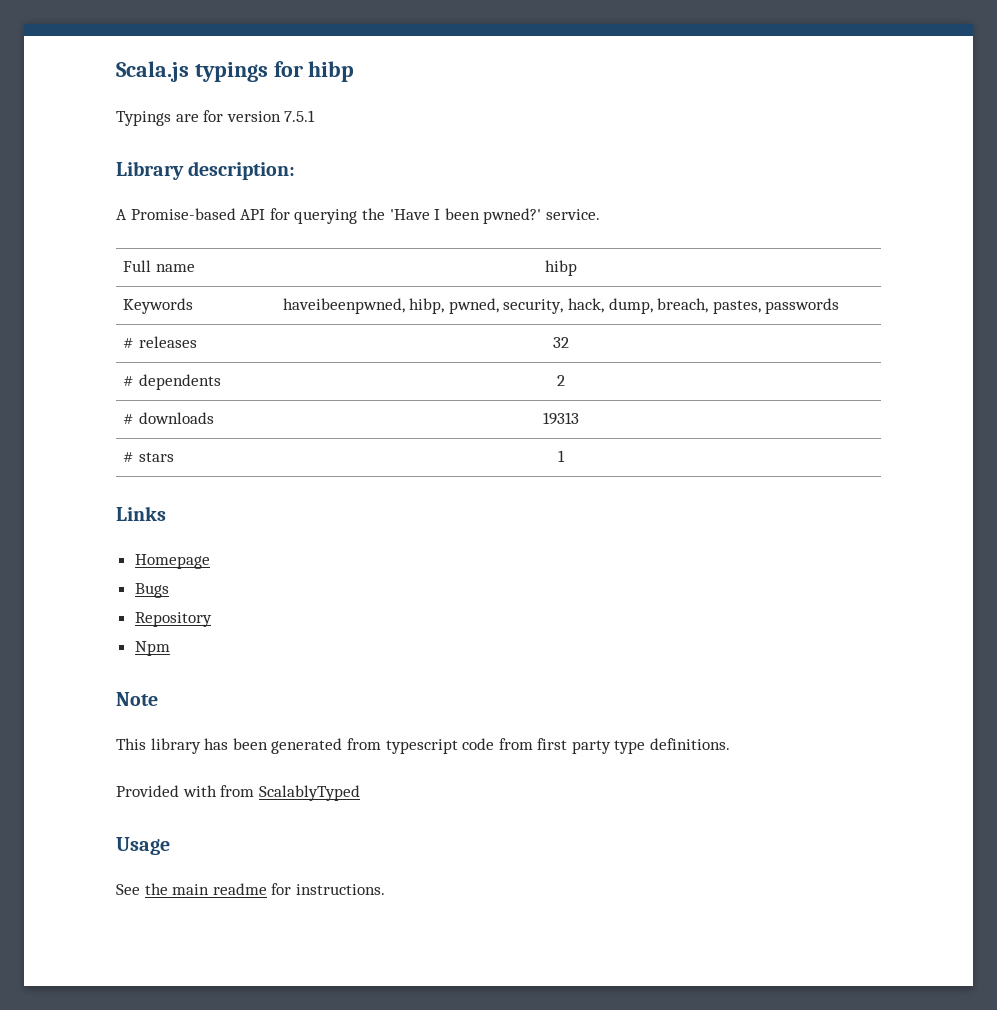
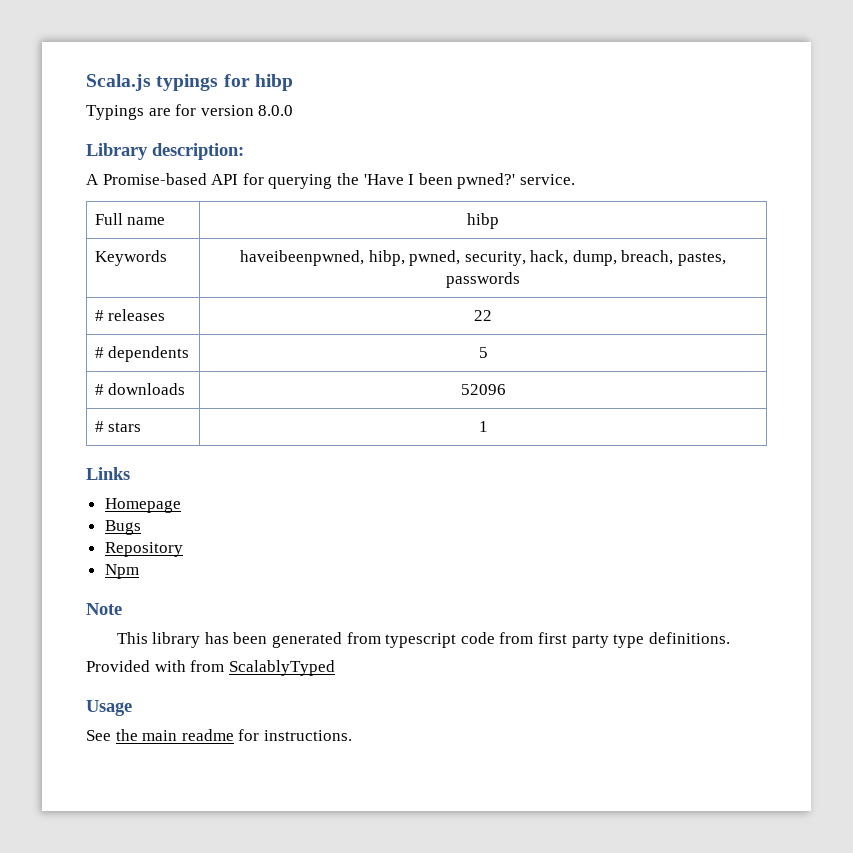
- Typings are for version 7.5.1
+ Typings are for version 8.0.0
- # releases | 32
+ # releases | 22
- # dependents | 2
+ # dependents | 5
- # downloads | 19313
+ # downloads | 52096

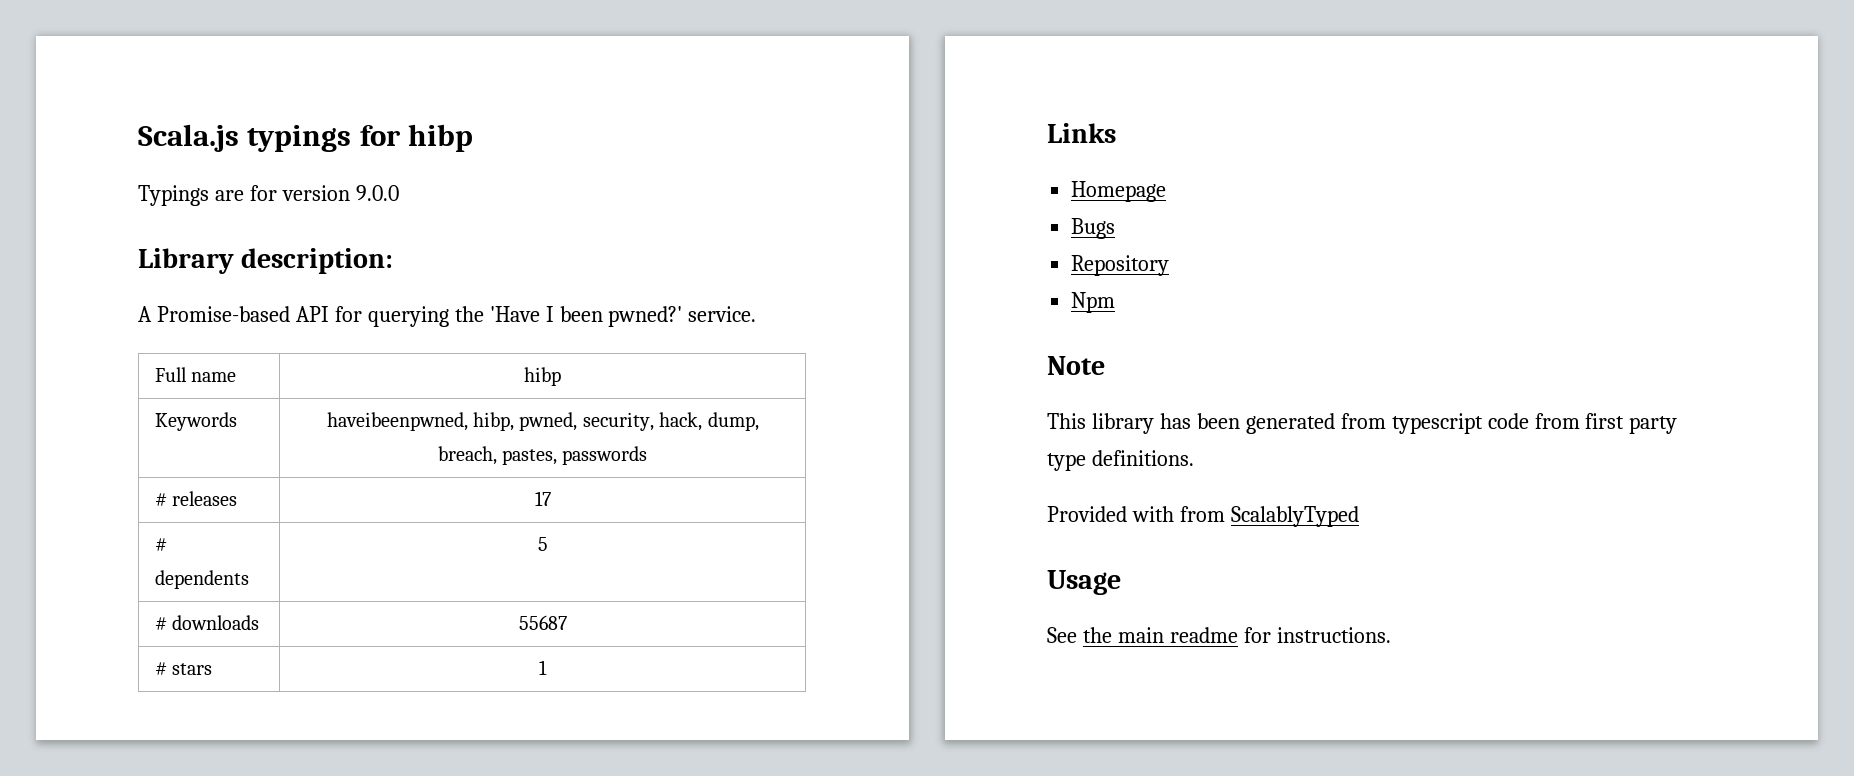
- Typings are for version 8.0.0
+ Typings are for version 9.0.0
- # releases | 22
+ # releases | 17
- # downloads | 52096
+ # downloads | 55687

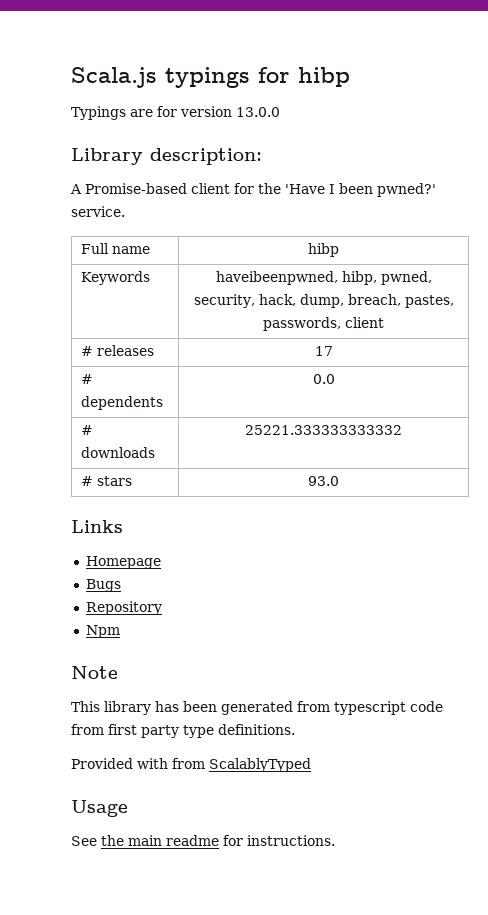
- Typings are for version 9.0.0
+ Typings are for version 13.0.0
- A Promise-based API for querying the 'Have I been pwned?' service.
+ A Promise-based client for the 'Have I been pwned?' service.
- Keywords | haveibeenpwned, hibp, pwned, security, hack, dump, breach, pastes, passwords
+ Keywords | haveibeenpwned, hibp, pwned, security, hack, dump, breach, pastes, passwords, client
- # dependents | 5
+ # dependents | 0.0
- # downloads | 55687
+ # downloads | 25221.333333333332
- # stars | 1
+ # stars | 93.0

